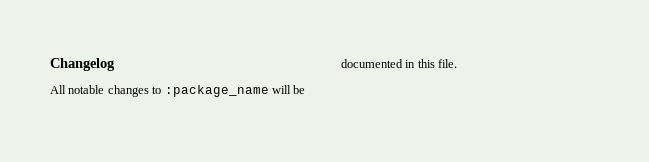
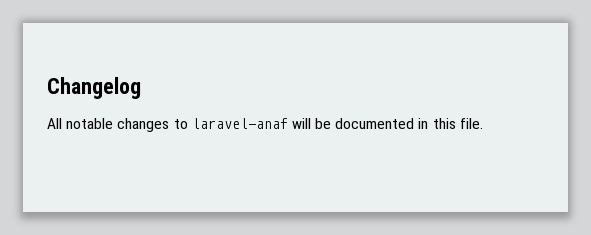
- All notable changes to :package_name will be documented in this file.
+ All notable changes to laravel-anaf will be documented in this file.

